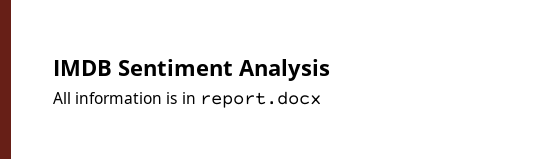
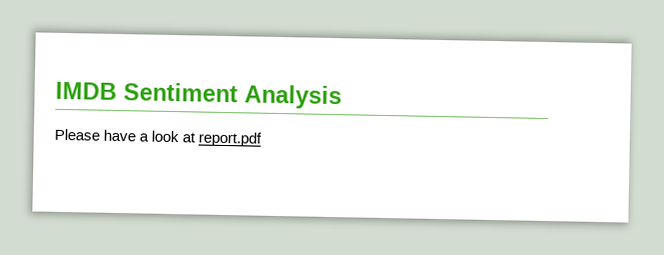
- All information is in report.docx
+ Please have a look at report.pdf

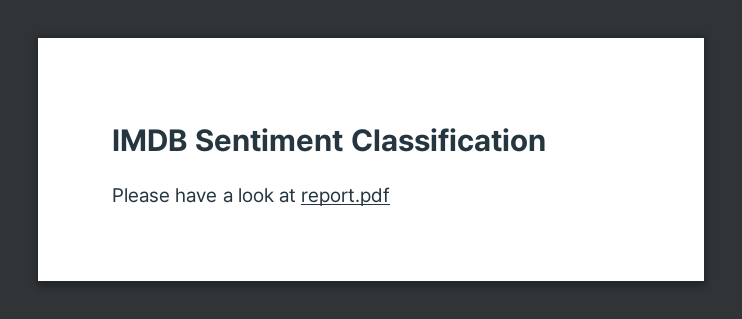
- IMDB Sentiment Analysis
+ IMDB Sentiment Classification

